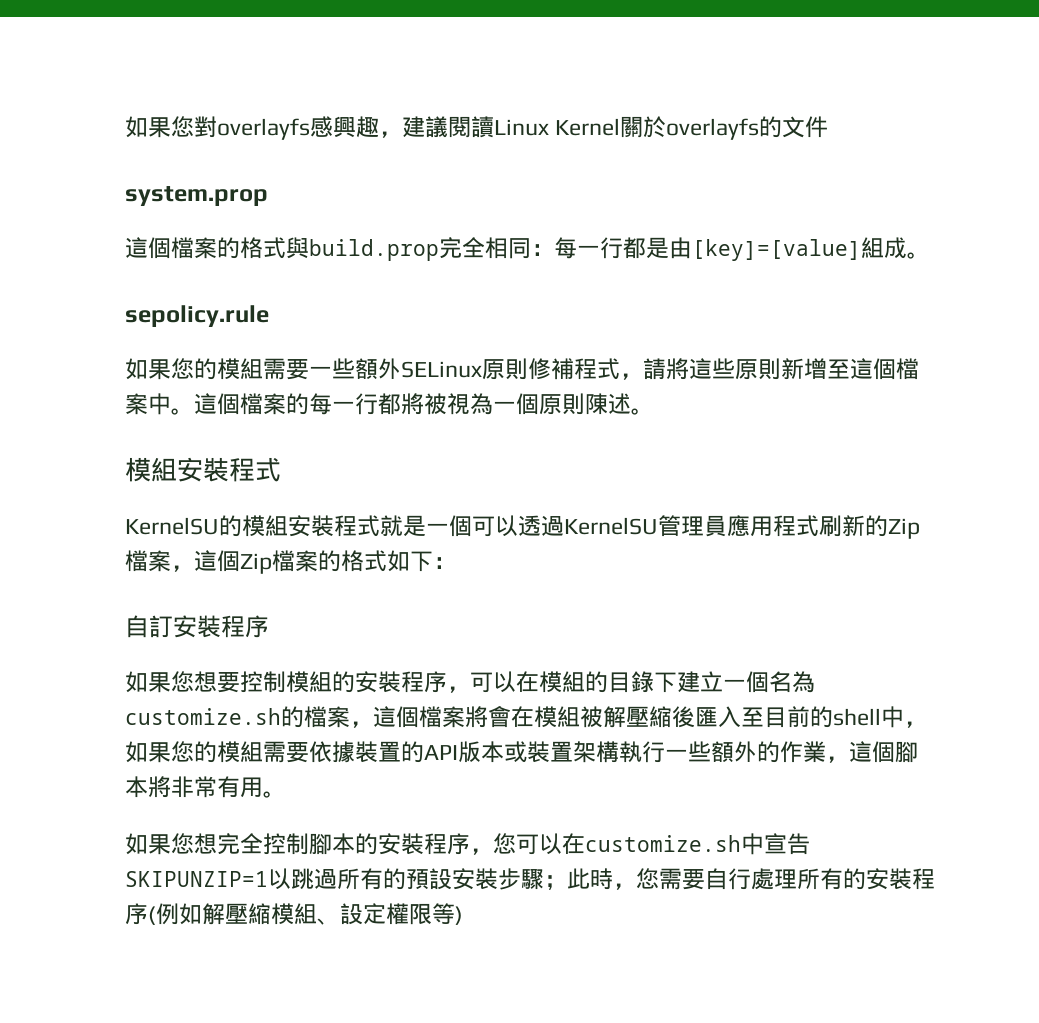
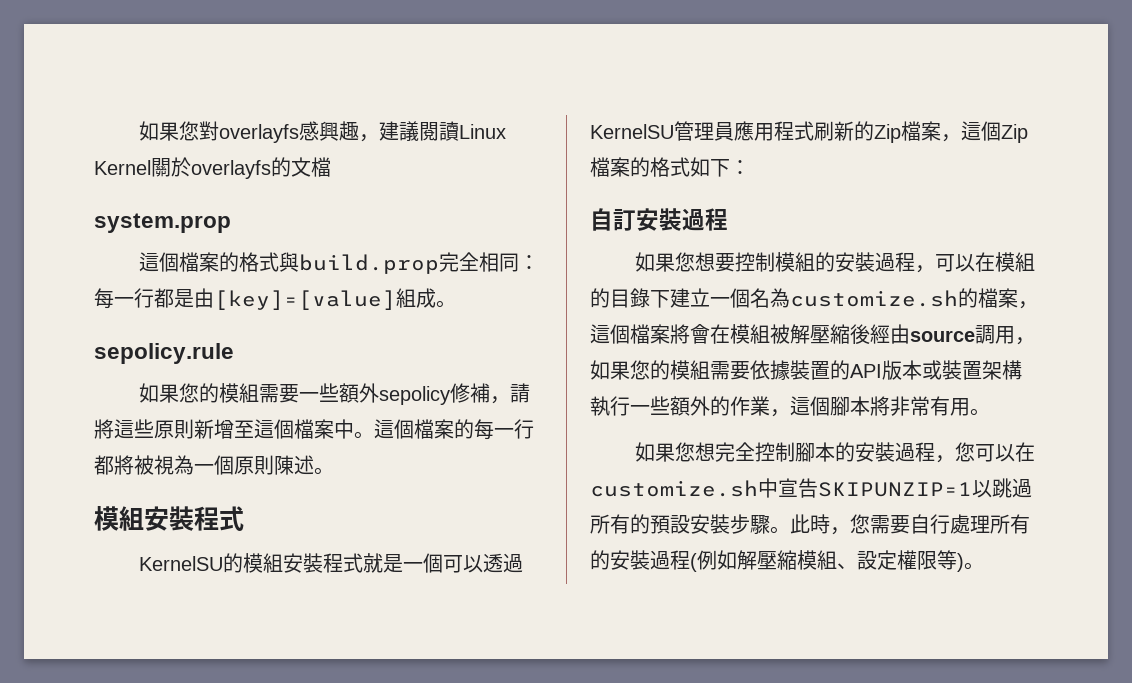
- 如果您對overlayfs感興趣，建議閱讀Linux Kernel關於overlayfs的文件
+ 如果您對overlayfs感興趣，建議閱讀Linux Kernel關於overlayfs的文檔
- 如果您的模組需要一些額外SELinux原則修補程式，請將這些原則新增至這個檔案中。
+ 如果您的模組需要一些額外sepolicy修補，請將這些原則新增至這個檔案中。
- 自訂安裝程序
+ 自訂安裝過程
- 如果您想要控制模組的安裝程序，可以在模組的目錄下建立一個名為customize.sh的檔案，這個檔案將會在模組被解壓縮後匯入至目前的shell中，如果您的模組需要依據裝置的API版本或裝置架構執行一些額外的作業，這個腳本將非常有用。
+ 如果您想要控制模組的安裝過程，可以在模組的目錄下建立一個名為customize.sh的檔案，這個檔案將會在模組被解壓縮後經由source調用，如果您的模組需要依據裝置的API版本或裝置架構執行一些額外的作業，這個腳本將非常有用。
- 如果您想完全控制腳本的安裝程序，您可以在customize.sh中宣告SKIPUNZIP=1以跳過所有的預設安裝步驟；此時，您需要自行處理所有的安裝程序(例如解壓縮模組、設定權限等)
+ 如果您想完全控制腳本的安裝過程，您可以在customize.sh中宣告SKIPUNZIP=1以跳過所有的預設安裝步驟。此時，您需要自行處理所有的安裝過程(例如解壓縮模組、設定權限等)。

